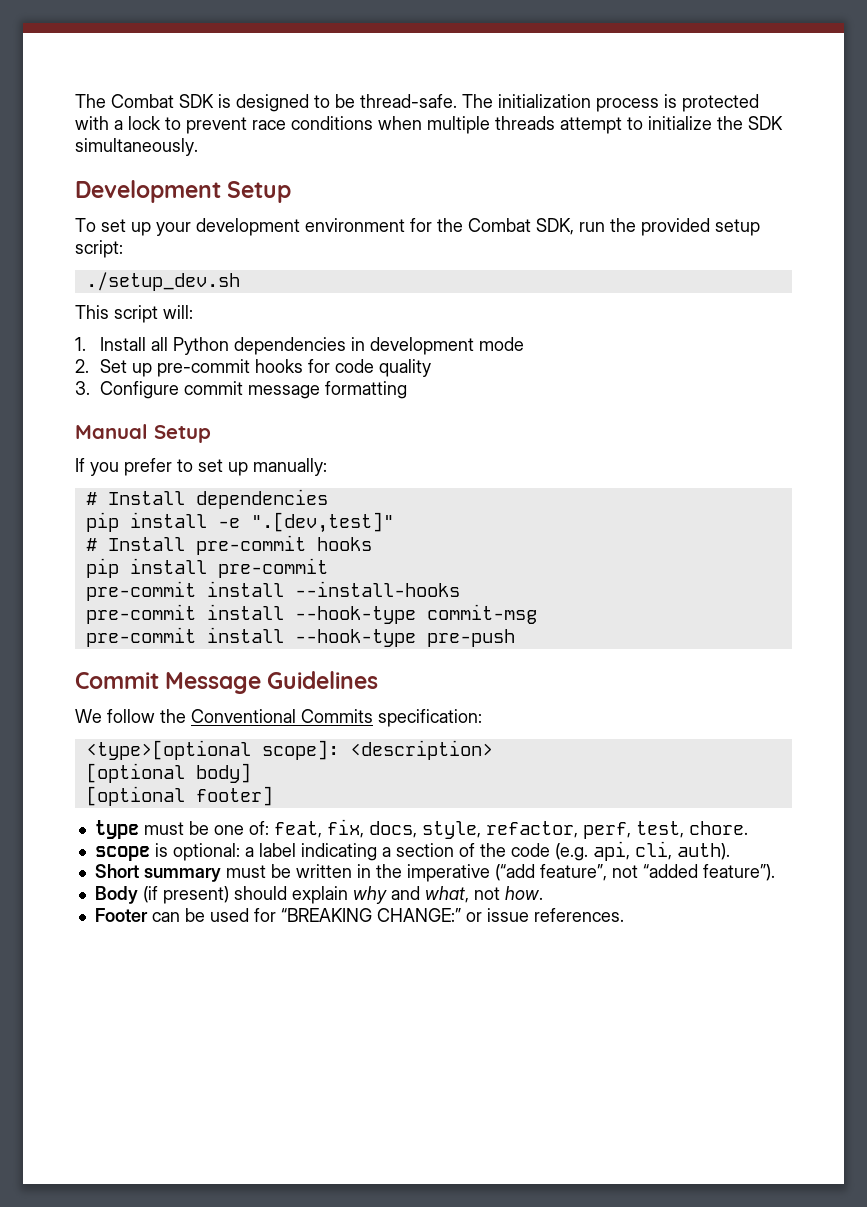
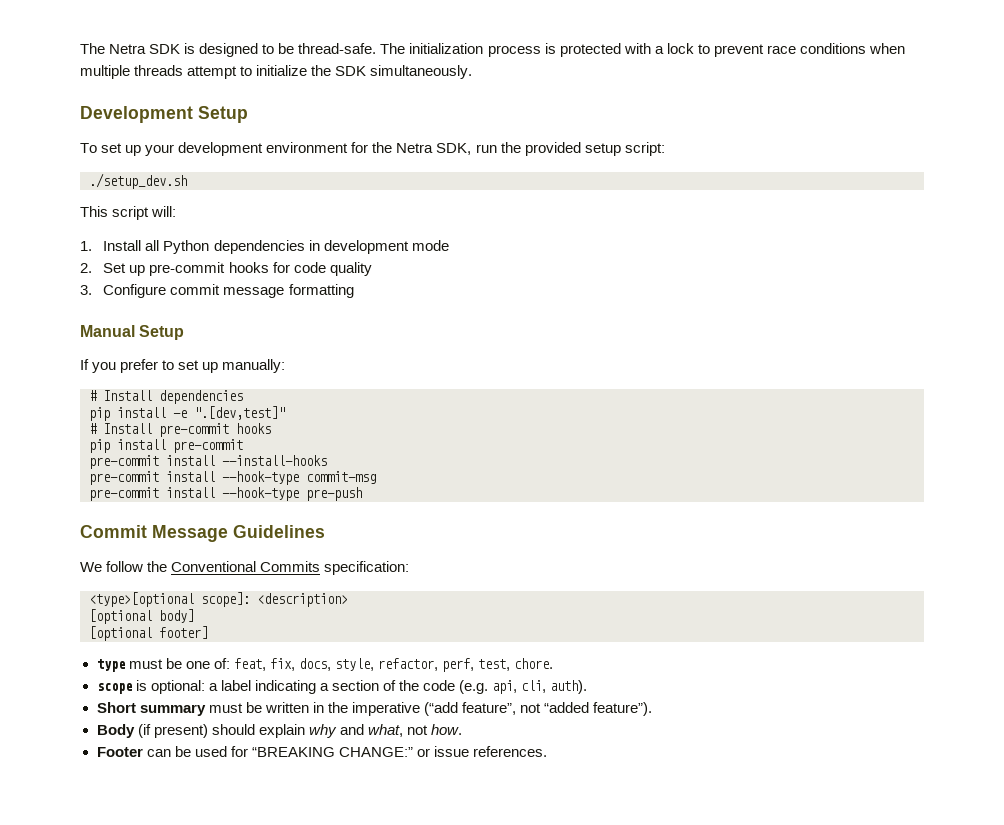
- The Combat SDK is designed to be thread-safe.
+ The Netra SDK is designed to be thread-safe.
- To set up your development environment for the Combat SDK, run the provided setup script:
+ To set up your development environment for the Netra SDK, run the provided setup script:

